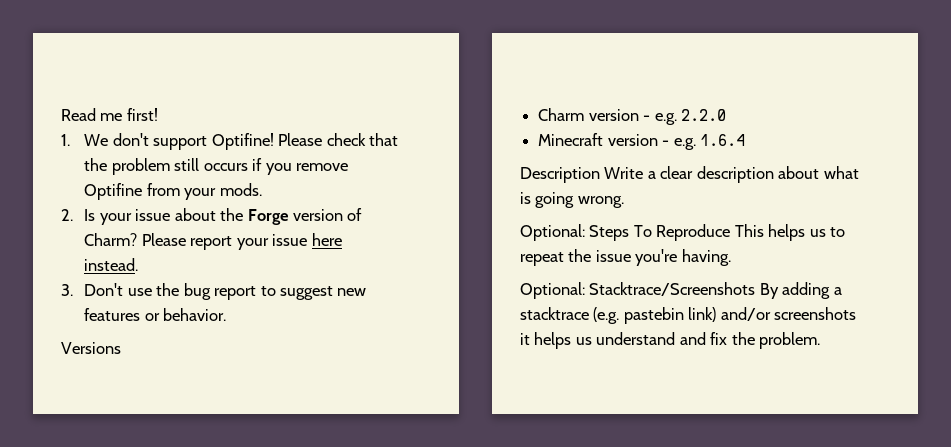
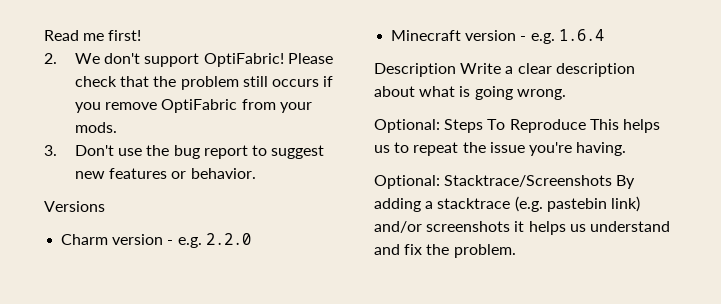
- 1. We don't support Optifine!
+ 2. We don't support OptiFabric!
- Please check that the problem still occurs if you remove Optifine from your mods.
+ Please check that the problem still occurs if you remove OptiFabric from your mods.
- 2. Is your issue about the Forge version of Charm? Please report your issue here instead.

